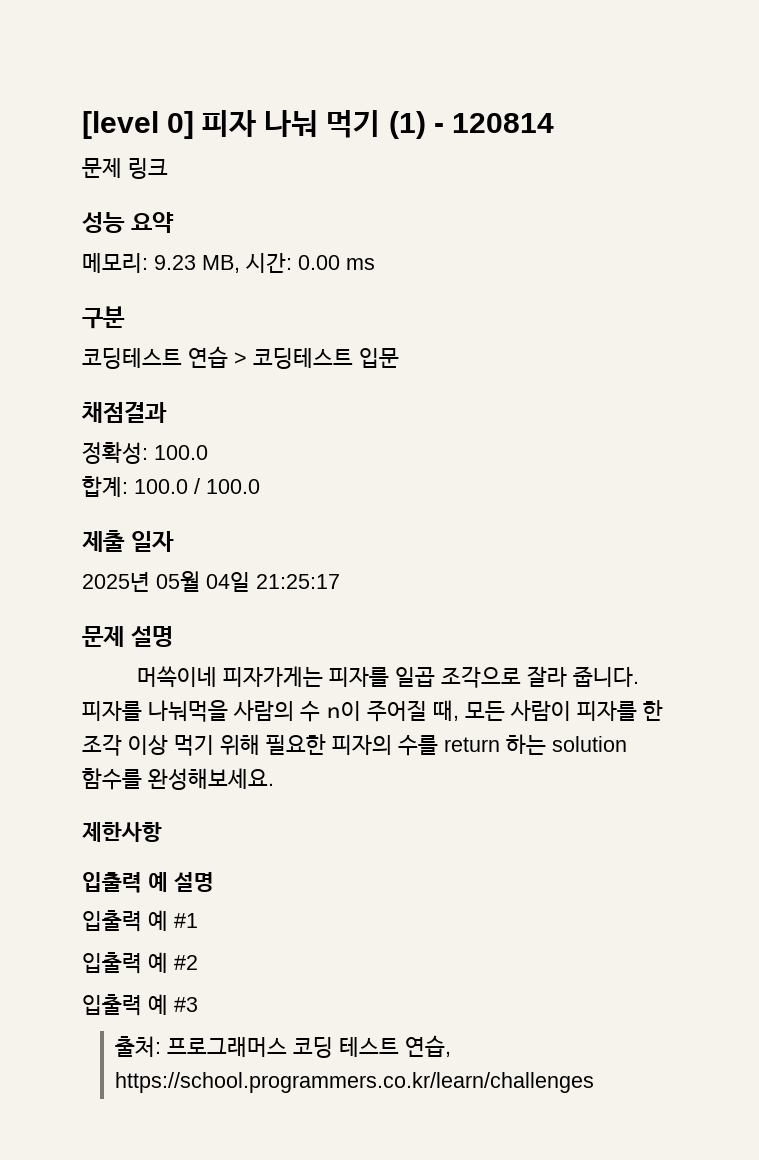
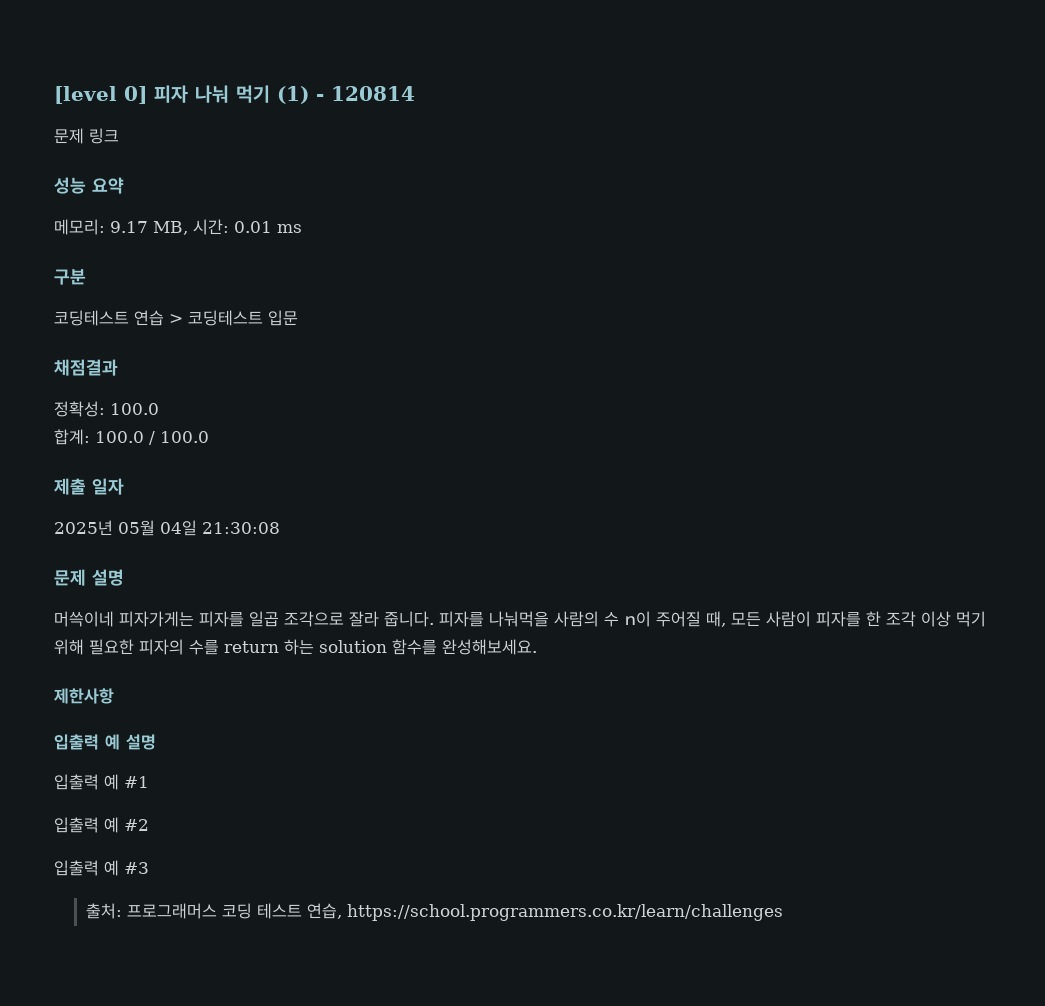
- 메모리: 9.23 MB, 시간: 0.00 ms
+ 메모리: 9.17 MB, 시간: 0.01 ms
- 2025년 05월 04일 21:25:17
+ 2025년 05월 04일 21:30:08

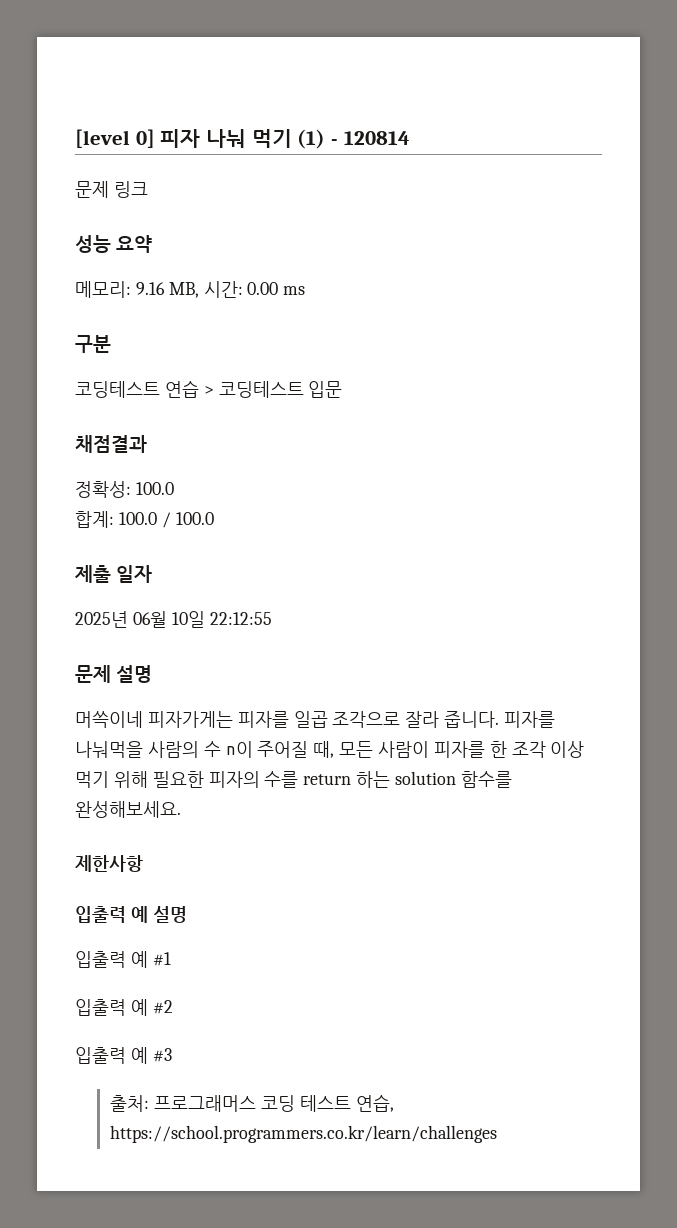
- 메모리: 9.17 MB, 시간: 0.01 ms
+ 메모리: 9.16 MB, 시간: 0.00 ms
- 2025년 05월 04일 21:30:08
+ 2025년 06월 10일 22:12:55

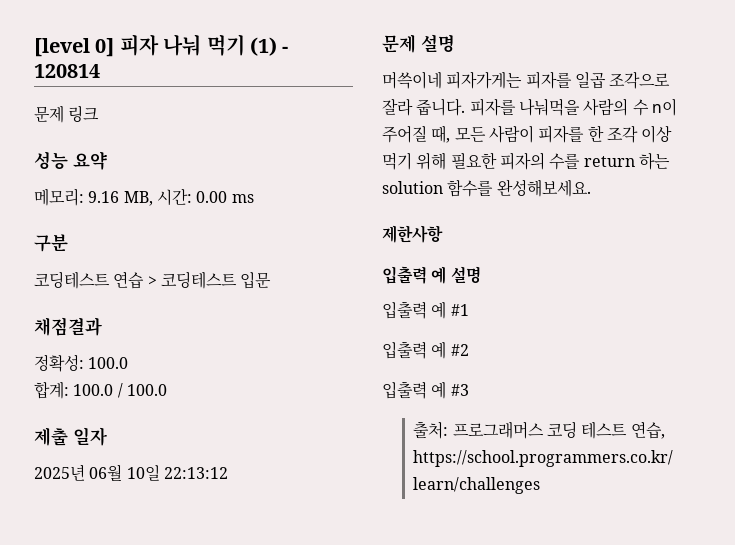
- 2025년 06월 10일 22:12:55
+ 2025년 06월 10일 22:13:12

